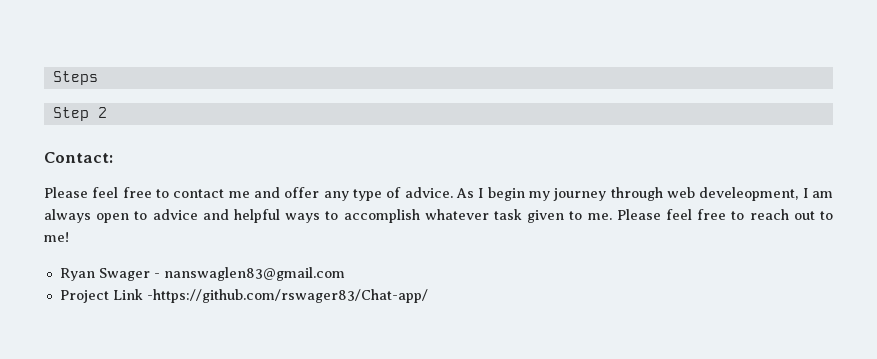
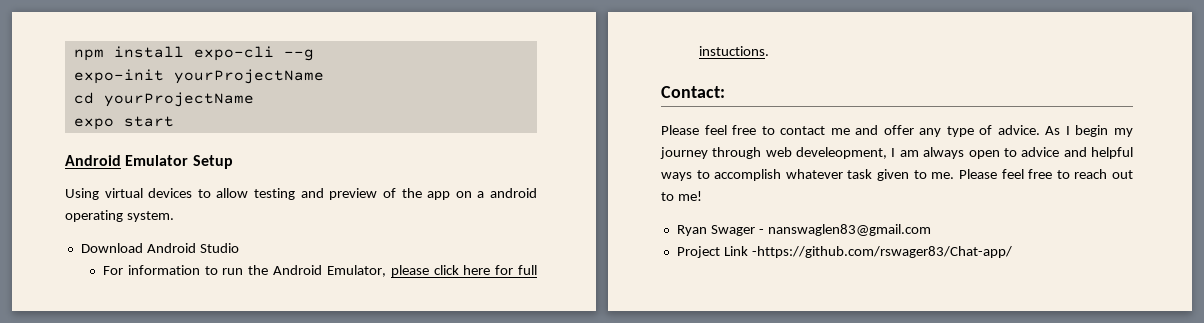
- Steps
- Step 2
+ npm install expo-cli --g
+ expo-init yourProjectName
+ cd yourProjectName
+ expo start
+ Android Emulator Setup
+ Using virtual devices to allow testing and preview of the app on a android operating system.
+ Download Android Studio
+ For information to run the Android Emulator, please click here for full instuctions.

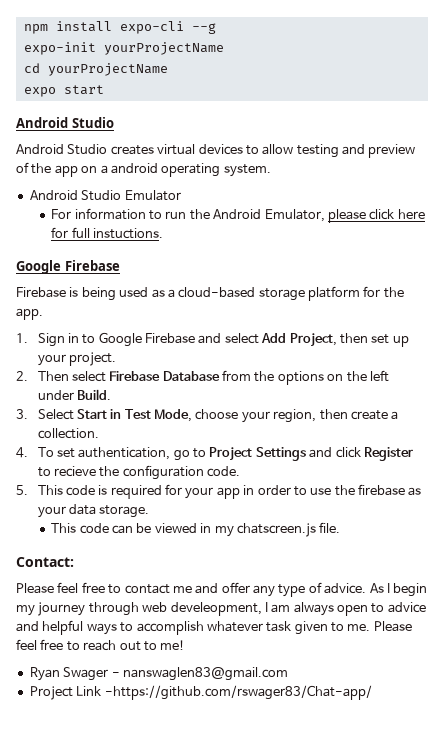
  expo start
- Android Emulator Setup
- Using virtual devices to allow testing and preview of the app on a android operating system.
+ Android Studio
+ Android Studio creates virtual devices to allow testing and preview of the app on a android operating system.
- Download Android Studio
+ Android Studio Emulator
  For information to run the Android Emulator, please click here for full instuctions.
+ Google Firebase
+ Firebase is being used as a cloud-based storage platform for the app.
+ 1. Sign in to Google Firebase and select Add Project, then set up your project.
+ 2. Then select Firebase Database from the options on the left under Build.
+ 3. Select Start in Test Mode, choose your region, then create a collection.
+ 4. To set authentication, go to Project Settings and click Register to recieve the configuration code.
+ 5. This code is required for your app in order to use the firebase as your data storage.
+ This code can be viewed in my chatscreen.js file.

